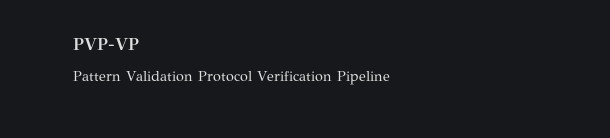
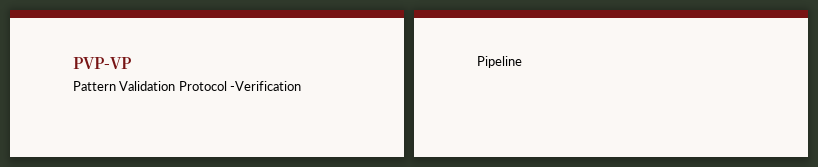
- Pattern Validation Protocol Verification Pipeline
+ Pattern Validation Protocol -Verification Pipeline

